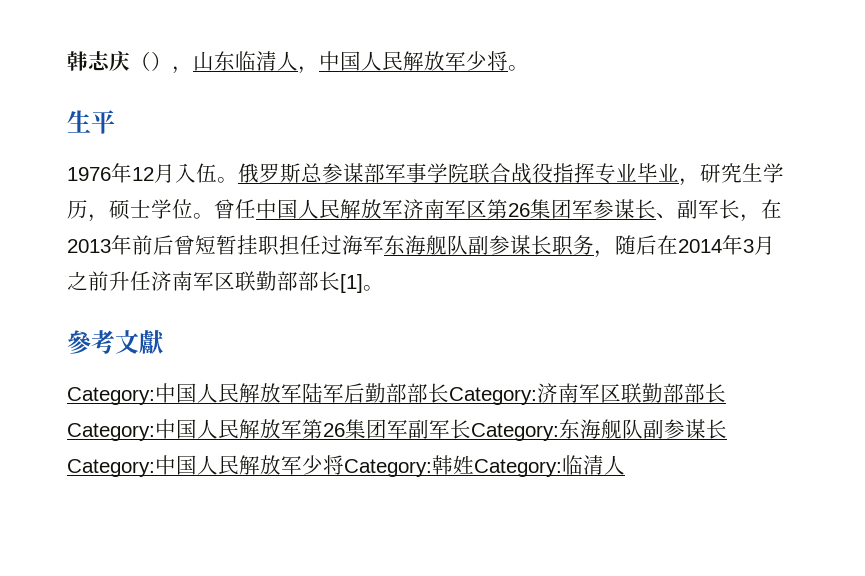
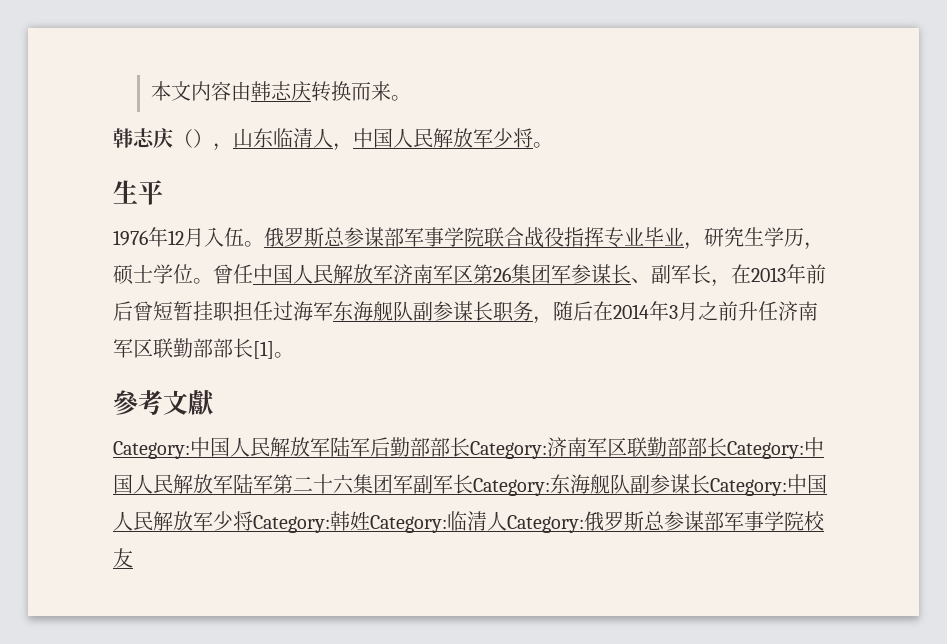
+ 本文内容由韩志庆转换而来。
- Category:中国人民解放军陆军后勤部部长Category:济南军区联勤部部长Category:中国人民解放军第26集团军副军长Category:东海舰队副参谋长Category:中国人民解放军少将Category:韩姓Category:临清人
+ Category:中国人民解放军陆军后勤部部长Category:济南军区联勤部部长Category:中国人民解放军陆军第二十六集团军副军长Category:东海舰队副参谋长Category:中国人民解放军少将Category:韩姓Category:临清人Category:俄罗斯总参谋部军事学院校友

